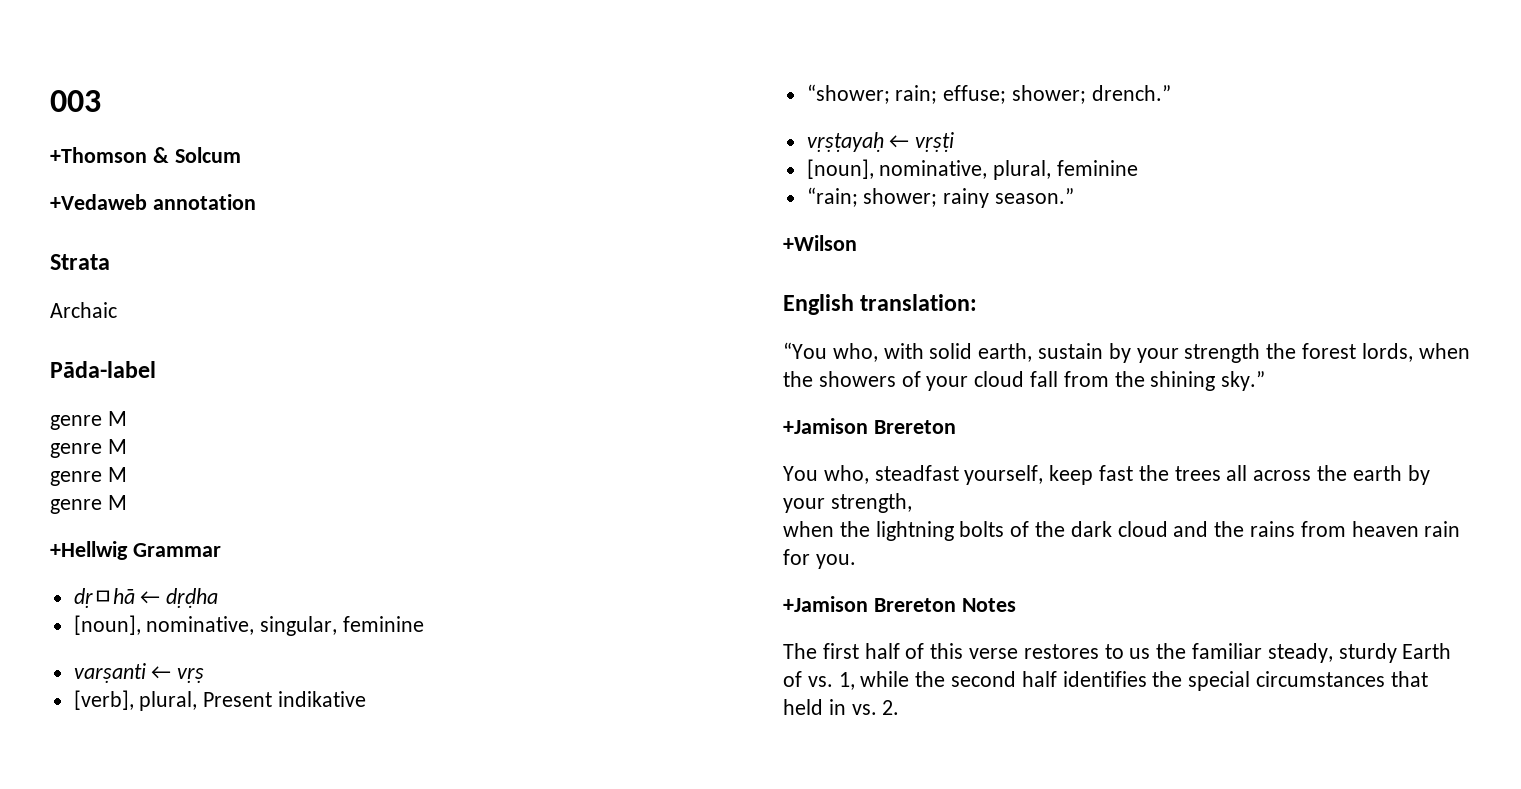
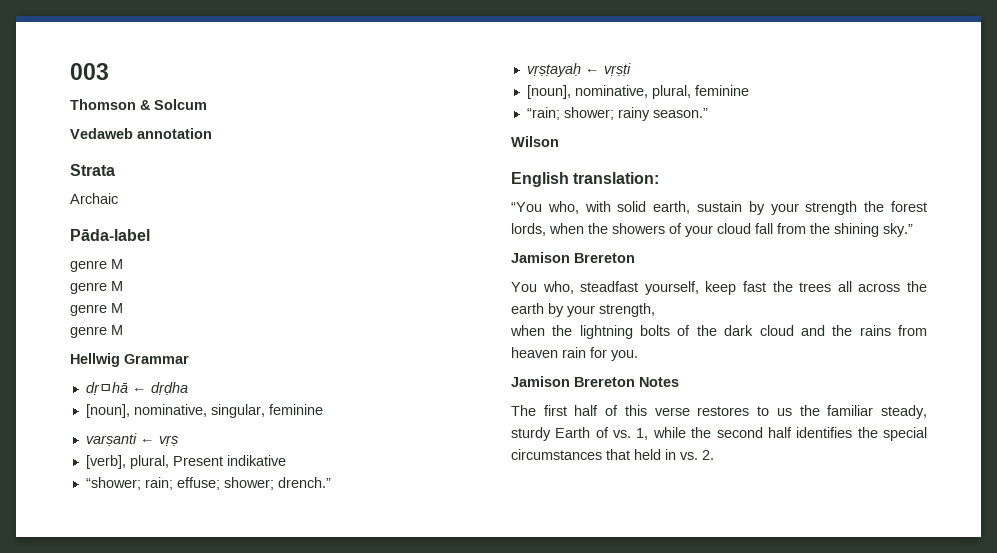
- +Thomson & Solcum
+ Thomson & Solcum
- +Vedaweb annotation
+ Vedaweb annotation
- +Hellwig Grammar
+ Hellwig Grammar
- +Wilson
+ Wilson
  “You who, with solid earth, sustain by your strength the forest lords, when the showers of your cloud fall from the shining sky.”
- +Jamison Brereton
+ Jamison Brereton
- +Jamison Brereton Notes
+ Jamison Brereton Notes

